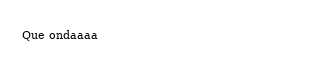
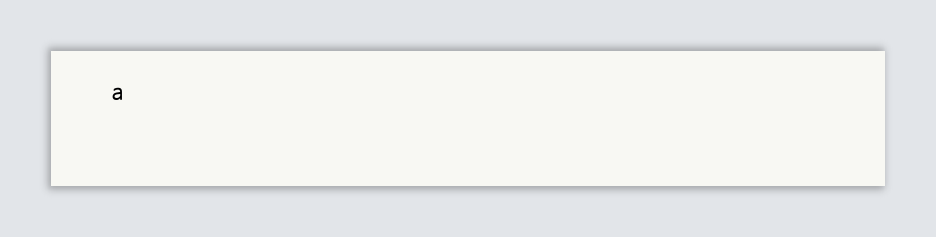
- Que ondaaaa
+ a

